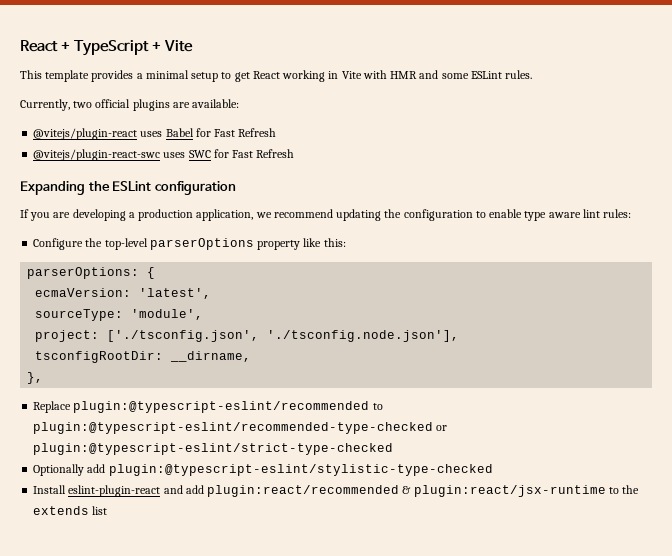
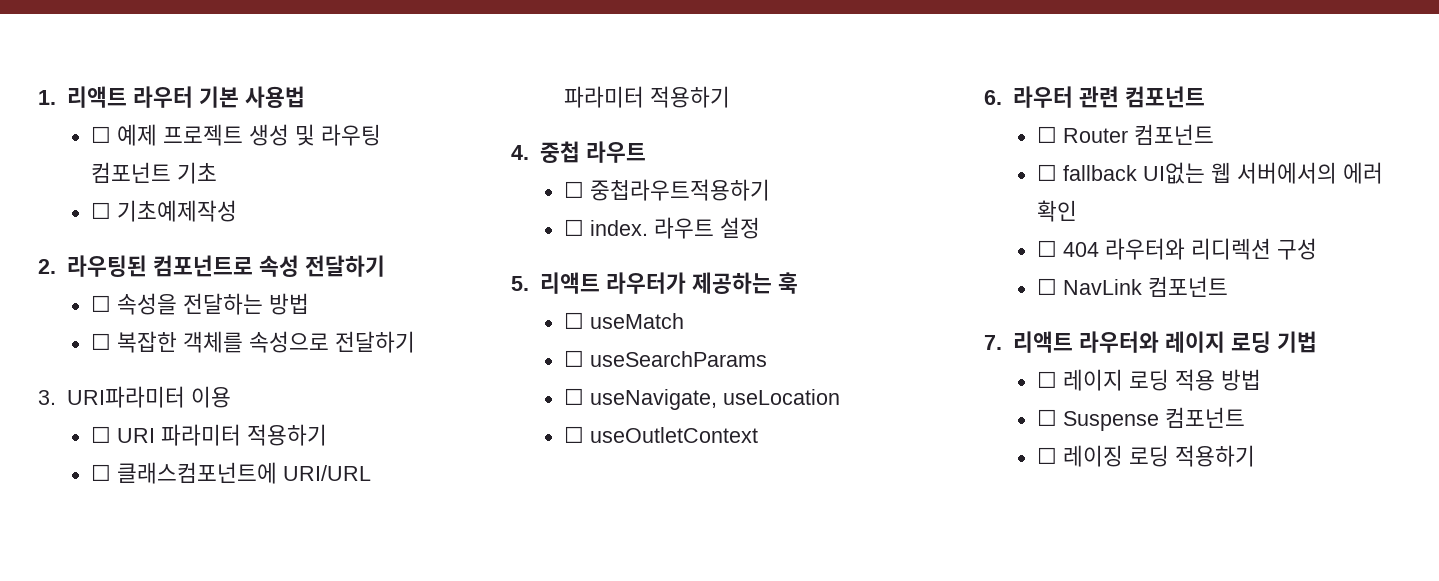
- React + TypeScript + Vite
- This template provides a minimal setup to get React working in Vite with HMR and some ESLint rules.
- Currently, two official plugins are available:
- @vitejs/plugin-react uses Babel for Fast Refresh
- @vitejs/plugin-react-swc uses SWC for Fast Refresh
- Expanding the ESLint configuration
- If you are developing a production application, we recommend updating the configuration to enable type aware lint rules:
- Configure the top-level parserOptions property like this:
- parserOptions: {
- ecmaVersion: 'latest',
- sourceType: 'module',
- project: ['./tsconfig.json', './tsconfig.node.json'],
- tsconfigRootDir: __dirname,
- },
- Replace plugin:@typescript-eslint/recommended to plugin:@typescript-eslint/recommended-type-checked or plugin:@typescript-eslint/strict-type-checked
- Optionally add plugin:@typescript-eslint/stylistic-type-checked
- Install eslint-plugin-react and add plugin:react/recommended & plugin:react/jsx-runtime to the extends list
+ 1. 리액트 라우터 기본 사용법
+ ☐ 예제 프로젝트 생성 및 라우팅 컴포넌트 기초
+ ☐ 기초예제작성
+ 2. 라우팅된 컴포넌트로 속성 전달하기
+ ☐ 속성을 전달하는 방법
+ ☐ 복잡한 객체를 속성으로 전달하기
+ 3. URI파라미터 이용
+ ☐ URI 파라미터 적용하기
+ ☐ 클래스컴포넌트에 URI/URL 파라미터 적용하기
+ 4. 중첩 라우트
+ ☐ 중첩라우트적용하기
+ ☐ index. 라우트 설정
+ 5. 리액트 라우터가 제공하는 훅
+ ☐ useMatch
+ ☐ useSearchParams
+ ☐ useNavigate, useLocation
+ ☐ useOutletContext
+ 6. 라우터 관련 컴포넌트
+ ☐ Router 컴포넌트
+ ☐ fallback UI없는 웹 서버에서의 에러 확인
+ ☐ 404 라우터와 리디렉션 구성
+ ☐ NavLink 컴포넌트
+ 7. 리액트 라우터와 레이지 로딩 기법
+ ☐ 레이지 로딩 적용 방법
+ ☐ Suspense 컴포넌트
+ ☐ 레이징 로딩 적용하기

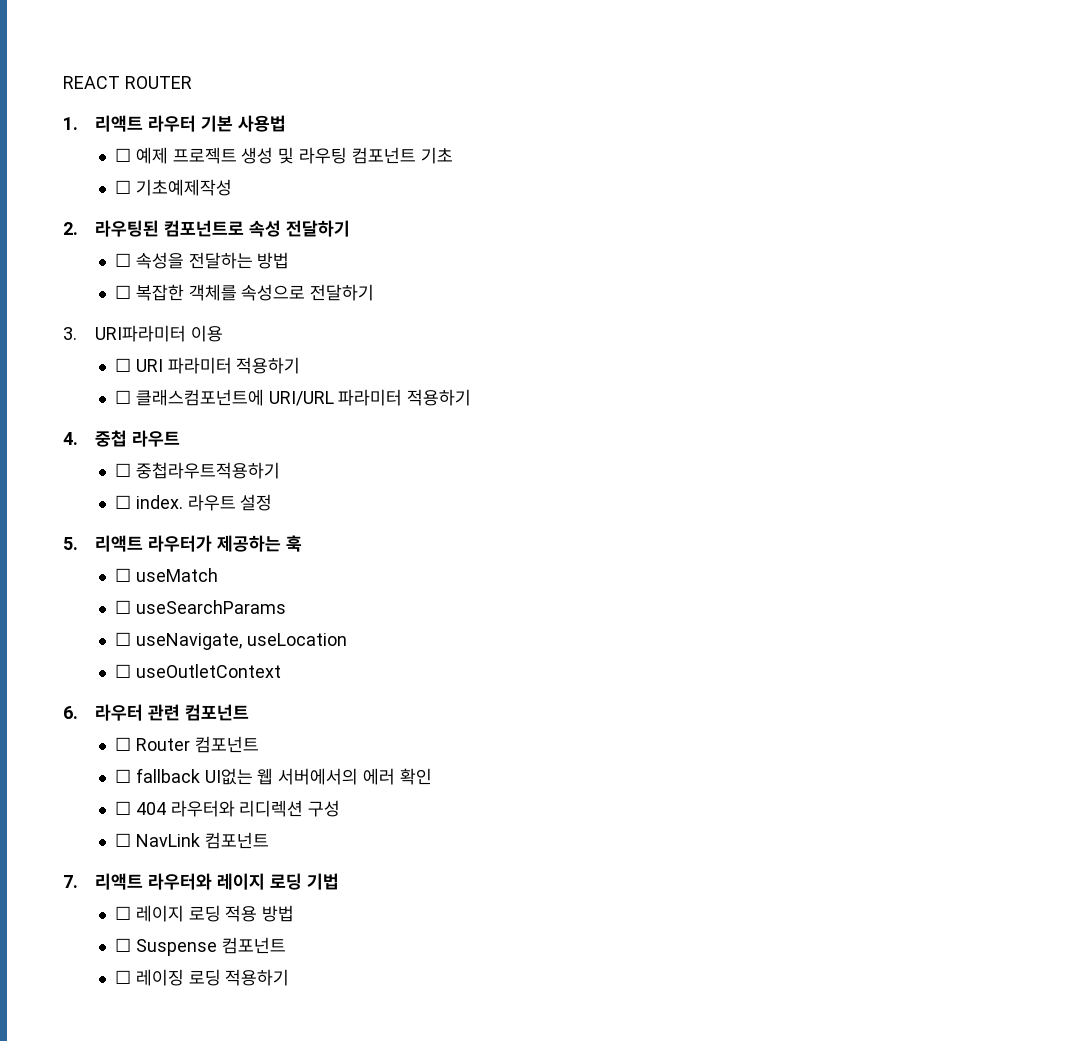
+ REACT ROUTER

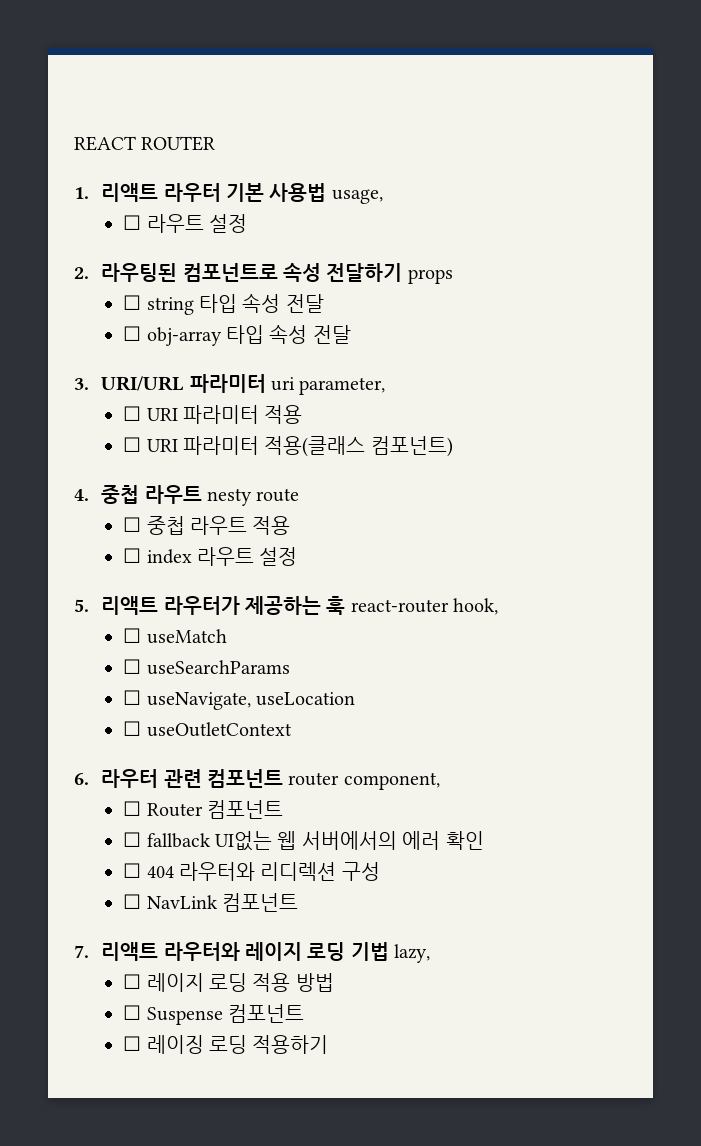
- 1. 리액트 라우터 기본 사용법
- ☐ 예제 프로젝트 생성 및 라우팅 컴포넌트 기초
- ☐ 기초예제작성
+ 1. 리액트 라우터 기본 사용법 usage,
+ ☐ 라우트 설정
- 2. 라우팅된 컴포넌트로 속성 전달하기
- ☐ 속성을 전달하는 방법
- ☐ 복잡한 객체를 속성으로 전달하기
- 3. URI파라미터 이용
- ☐ URI 파라미터 적용하기
- ☐ 클래스컴포넌트에 URI/URL 파라미터 적용하기
+ 2. 라우팅된 컴포넌트로 속성 전달하기 props
+ ☐ string 타입 속성 전달
+ ☐ obj-array 타입 속성 전달
+ 3. URI/URL 파라미터 uri parameter,
+ ☐ URI 파라미터 적용
+ ☐ URI 파라미터 적용(클래스 컴포넌트)
- 4. 중첩 라우트
- ☐ 중첩라우트적용하기
- ☐ index. 라우트 설정
+ 4. 중첩 라우트 nesty route
+ ☐ 중첩 라우트 적용
+ ☐ index 라우트 설정
- 5. 리액트 라우터가 제공하는 훅
+ 5. 리액트 라우터가 제공하는 훅 react-router hook,
- 6. 라우터 관련 컴포넌트
+ 6. 라우터 관련 컴포넌트 router component,
- 7. 리액트 라우터와 레이지 로딩 기법
+ 7. 리액트 라우터와 레이지 로딩 기법 lazy,

